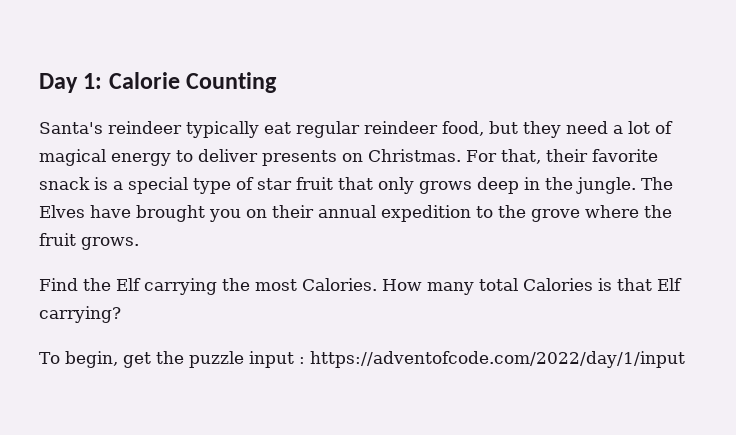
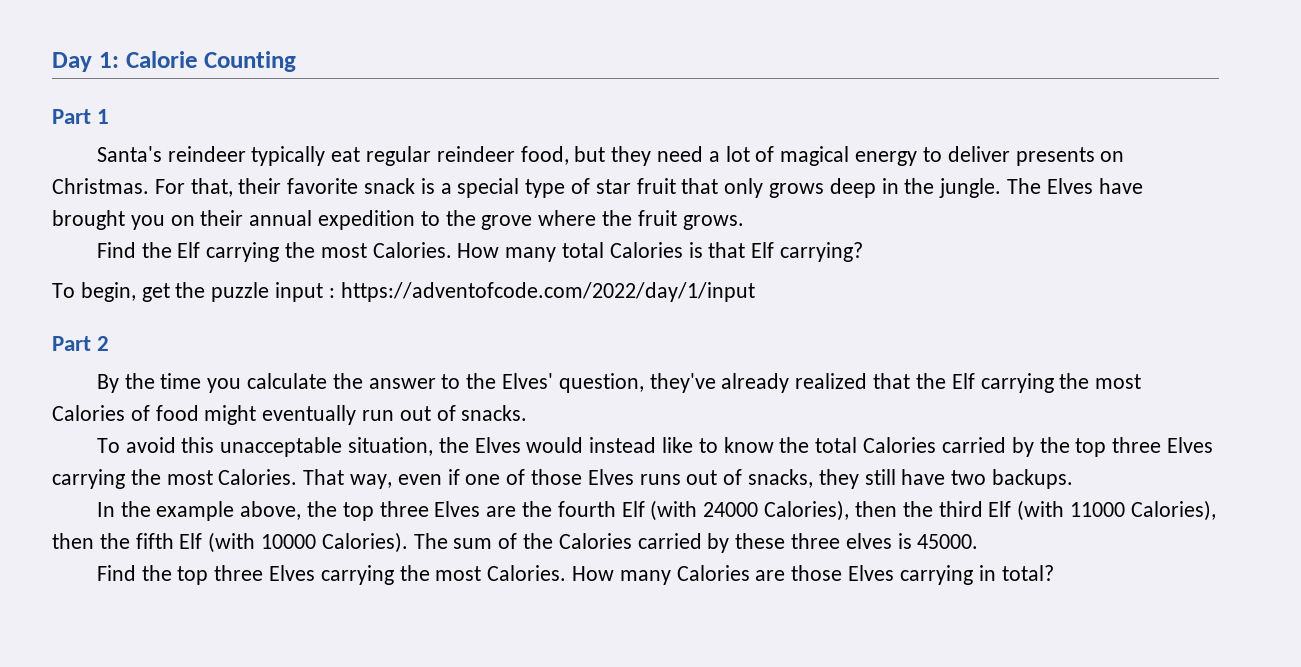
+ Part 1
+ Part 2
+ By the time you calculate the answer to the Elves' question, they've already realized that the Elf carrying the most Calories of food might eventually run out of snacks.
+ To avoid this unacceptable situation, the Elves would instead like to know the total Calories carried by the top three Elves carrying the most Calories. That way, even if one of those Elves runs out of snacks, they still have two backups.
+ In the example above, the top three Elves are the fourth Elf (with 24000 Calories), then the third Elf (with 11000 Calories), then the fifth Elf (with 10000 Calories). The sum of the Calories carried by these three elves is 45000.
+ Find the top three Elves carrying the most Calories. How many Calories are those Elves carrying in total?

